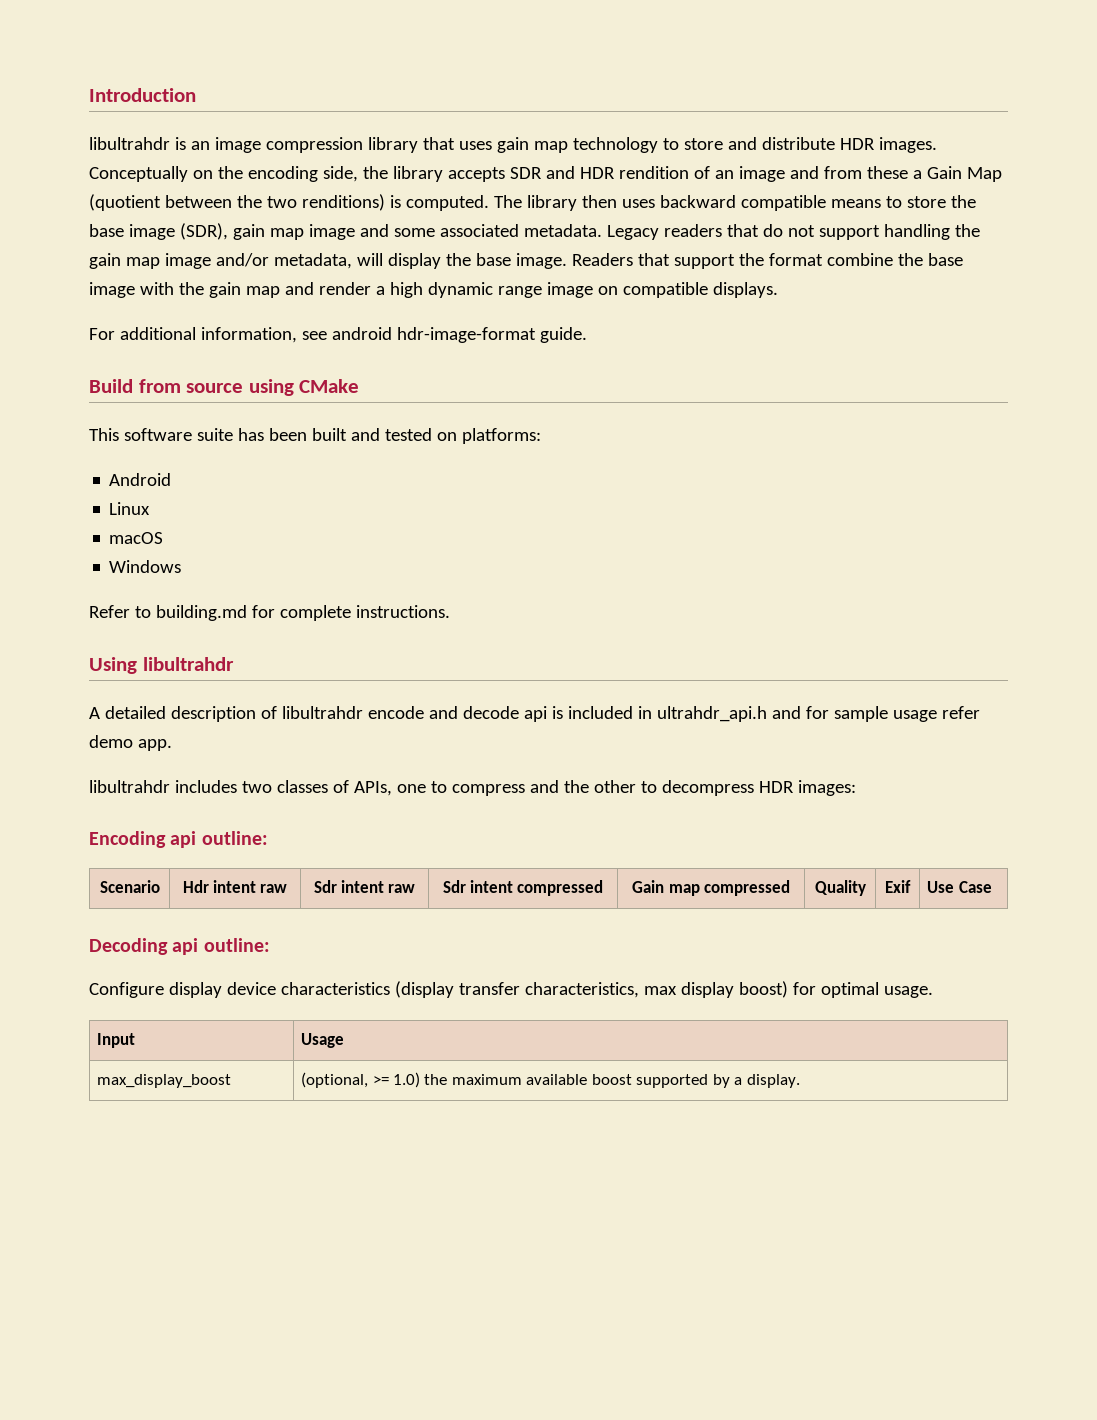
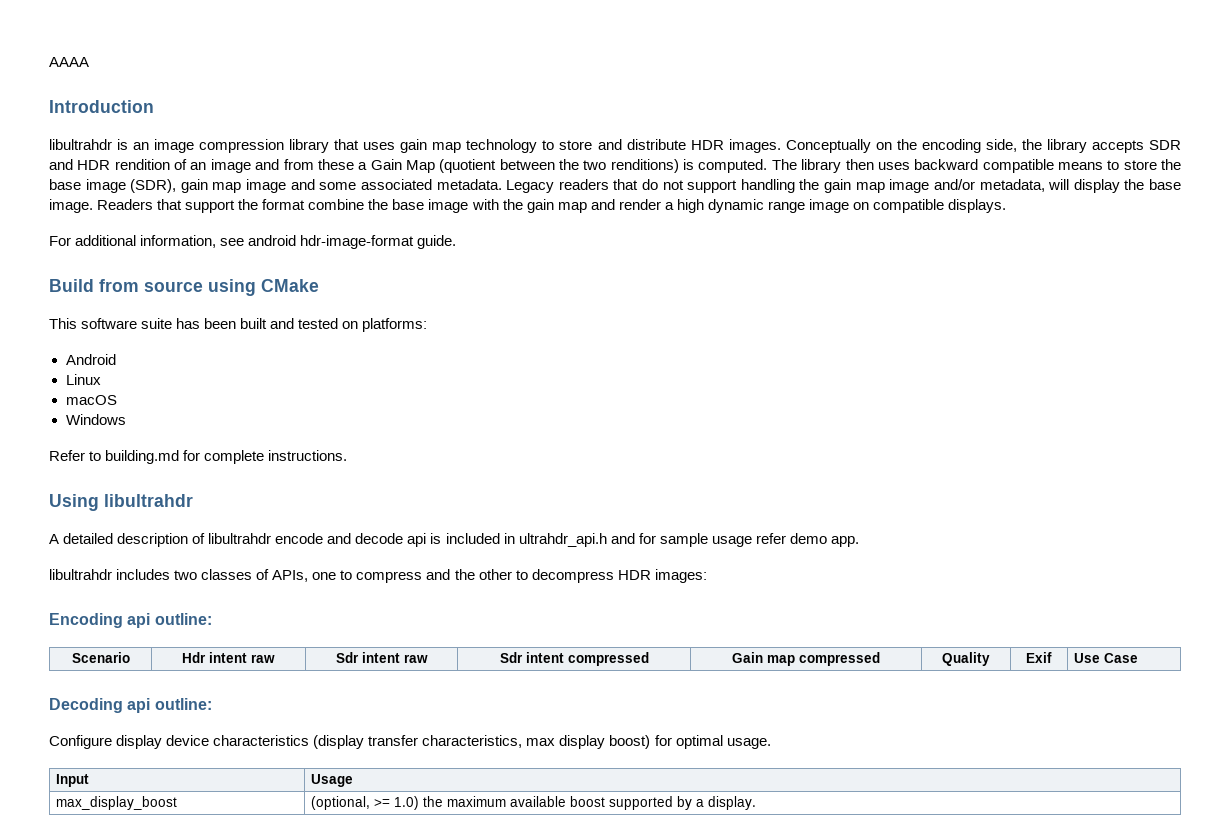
+ AAAA

